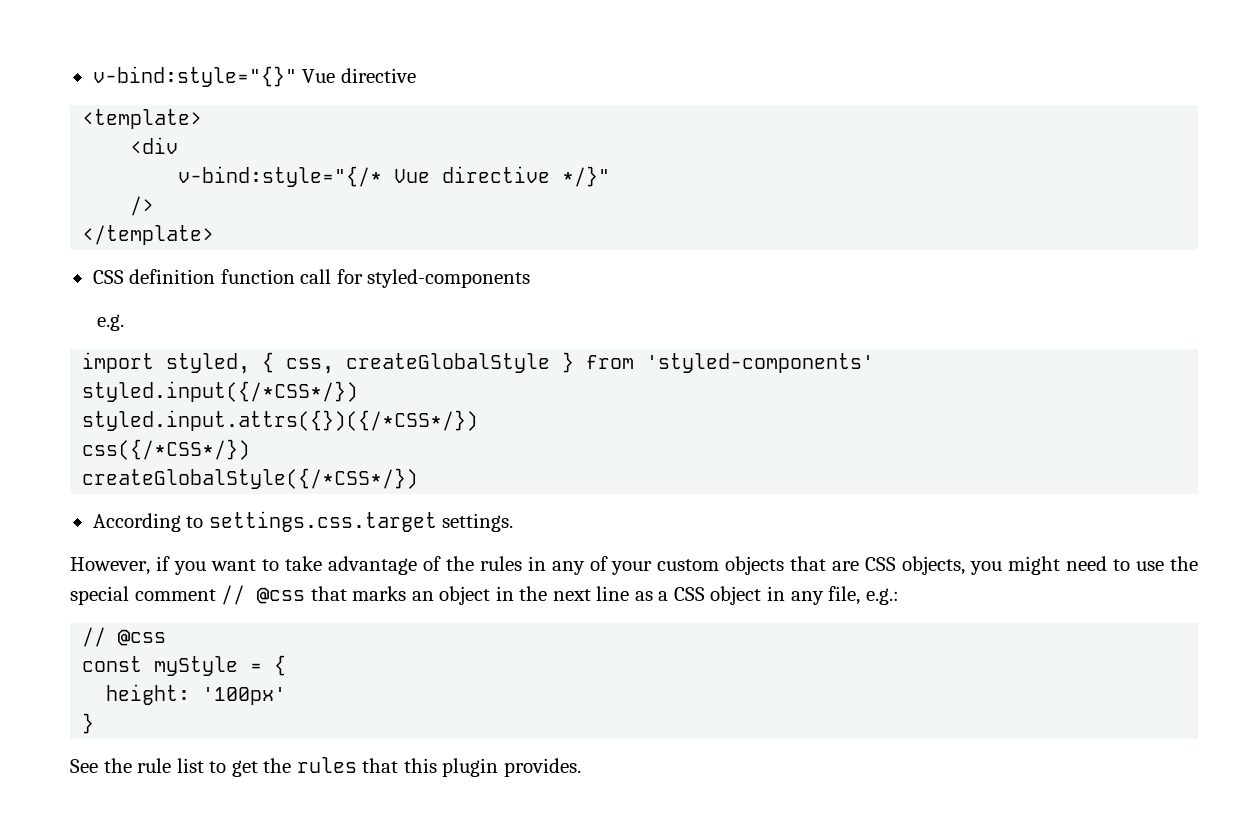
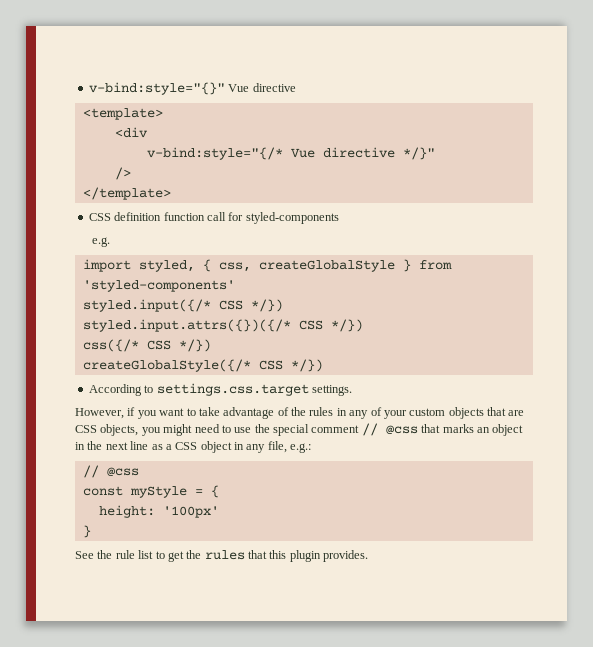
- styled.input({/*CSS*/})
- styled.input.attrs({})({/*CSS*/})
- css({/*CSS*/})
- createGlobalStyle({/*CSS*/})
+ styled.input({/* CSS */})
+ styled.input.attrs({})({/* CSS */})
+ css({/* CSS */})
+ createGlobalStyle({/* CSS */})

